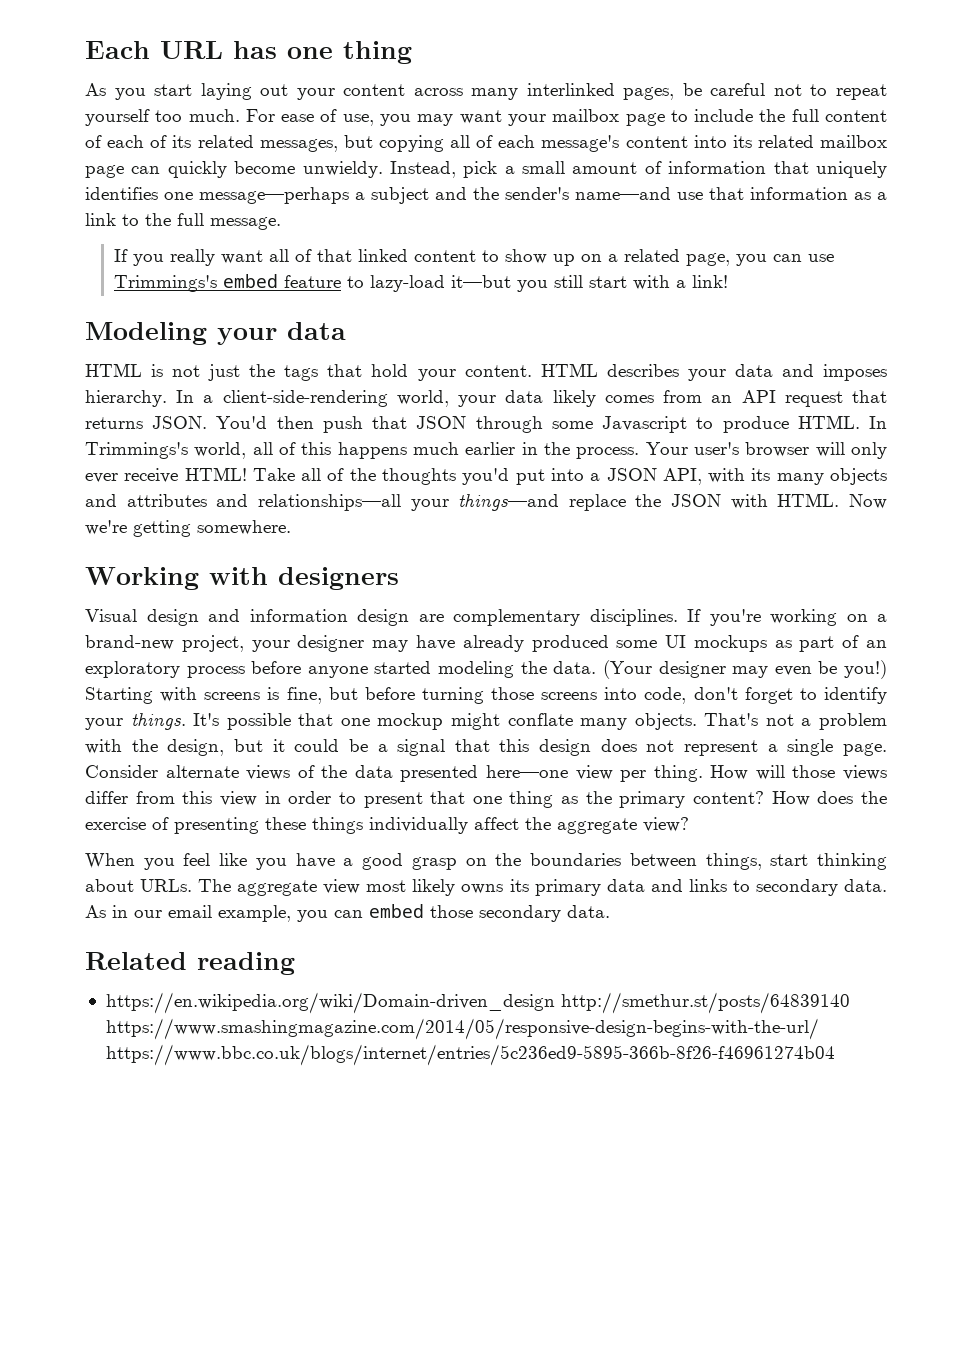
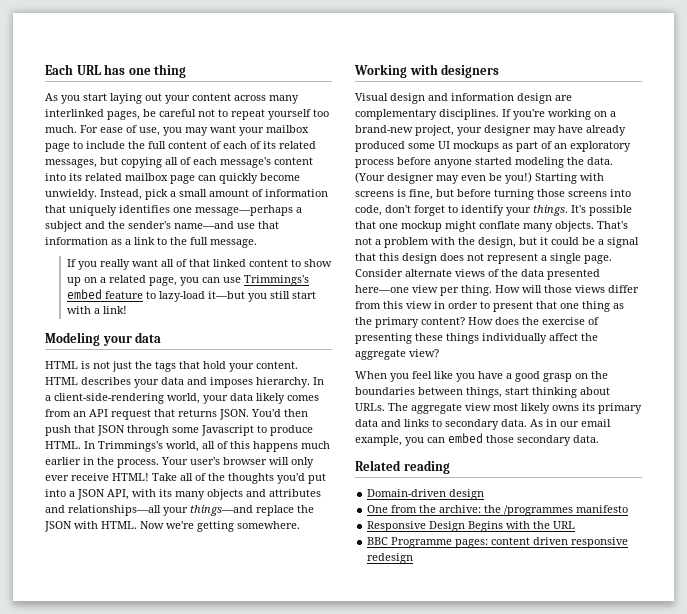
- https://en.wikipedia.org/wiki/Domain-driven_design http://smethur.st/posts/64839140 https://www.smashingmagazine.com/2014/05/responsive-design-begins-with-the-url/ https://www.bbc.co.uk/blogs/internet/entries/5c236ed9-5895-366b-8f26-f46961274b04
+ Domain-driven design
+ One from the archive: the /programmes manifesto
+ Responsive Design Begins with the URL
+ BBC Programme pages: content driven responsive redesign

